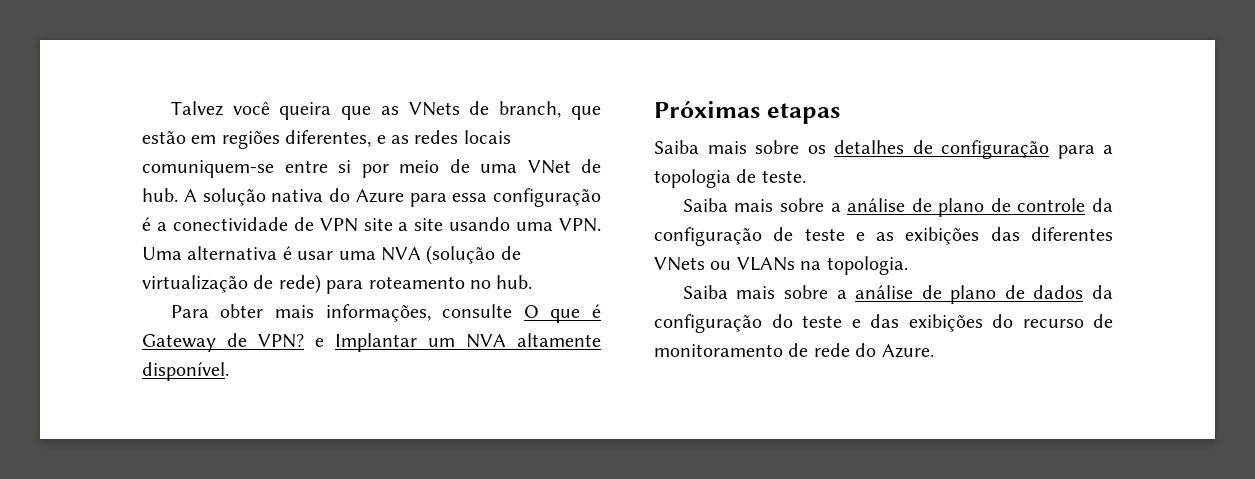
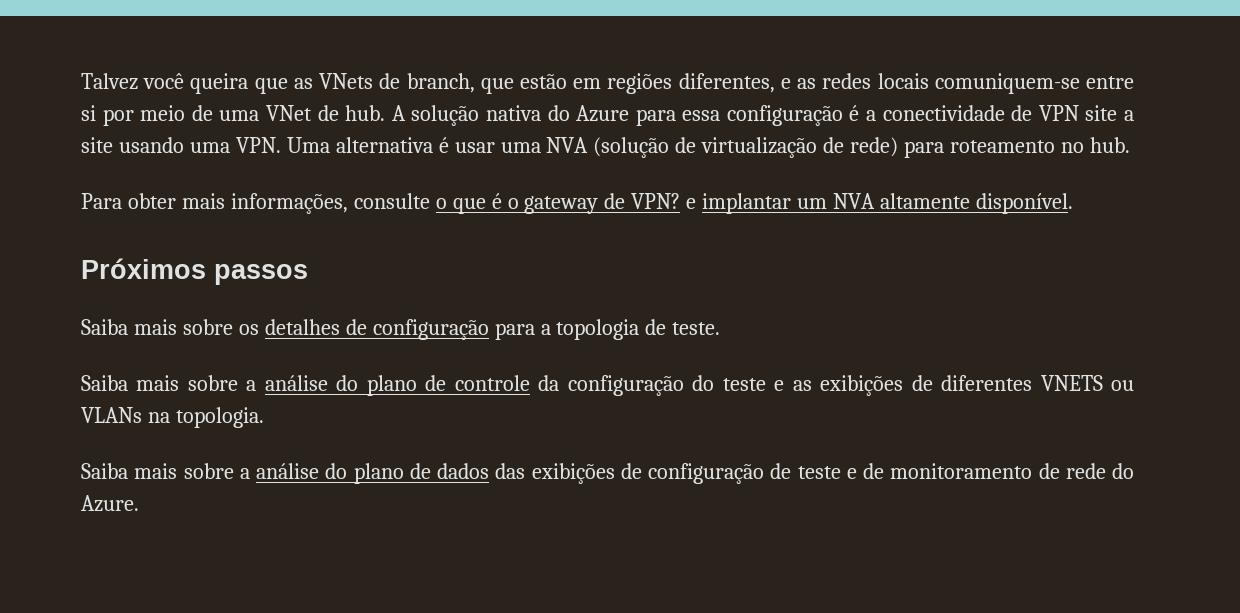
- Para obter mais informações, consulte O que é Gateway de VPN? e Implantar um NVA altamente disponível.
+ Para obter mais informações, consulte o que é o gateway de VPN? e implantar um NVA altamente disponível.
- Próximas etapas
+ Próximos passos
- Saiba mais sobre a análise de plano de controle da configuração de teste e as exibições das diferentes VNets ou VLANs na topologia.
+ Saiba mais sobre a análise do plano de controle da configuração do teste e as exibições de diferentes VNETS ou VLANs na topologia.
- Saiba mais sobre a análise de plano de dados da configuração do teste e das exibições do recurso de monitoramento de rede do Azure.
+ Saiba mais sobre a análise do plano de dados das exibições de configuração de teste e de monitoramento de rede do Azure.

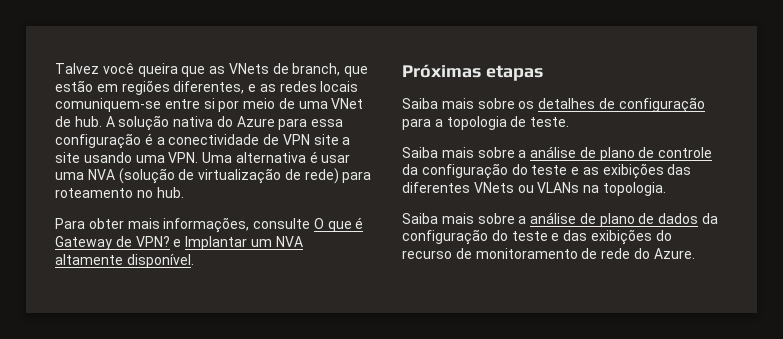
- Para obter mais informações, consulte o que é o gateway de VPN? e implantar um NVA altamente disponível.
+ Para obter mais informações, consulte O que é Gateway de VPN? e Implantar um NVA altamente disponível.
- Próximos passos
+ Próximas etapas
- Saiba mais sobre a análise do plano de controle da configuração do teste e as exibições de diferentes VNETS ou VLANs na topologia.
+ Saiba mais sobre a análise de plano de controle da configuração do teste e as exibições das diferentes VNets ou VLANs na topologia.
- Saiba mais sobre a análise do plano de dados das exibições de configuração de teste e de monitoramento de rede do Azure.
+ Saiba mais sobre a análise de plano de dados da configuração do teste e das exibições do recurso de monitoramento de rede do Azure.

